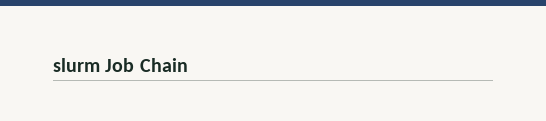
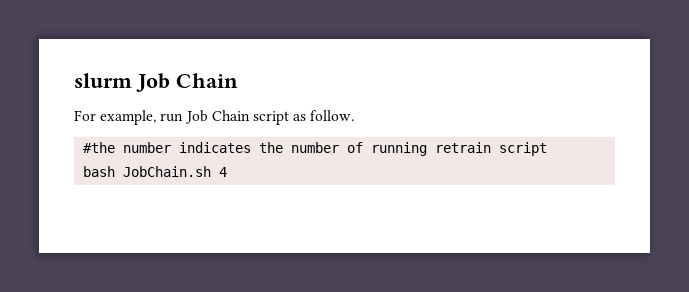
+ For example, run Job Chain script as follow.
+ #the number indicates the number of running retrain script
+ bash JobChain.sh 4

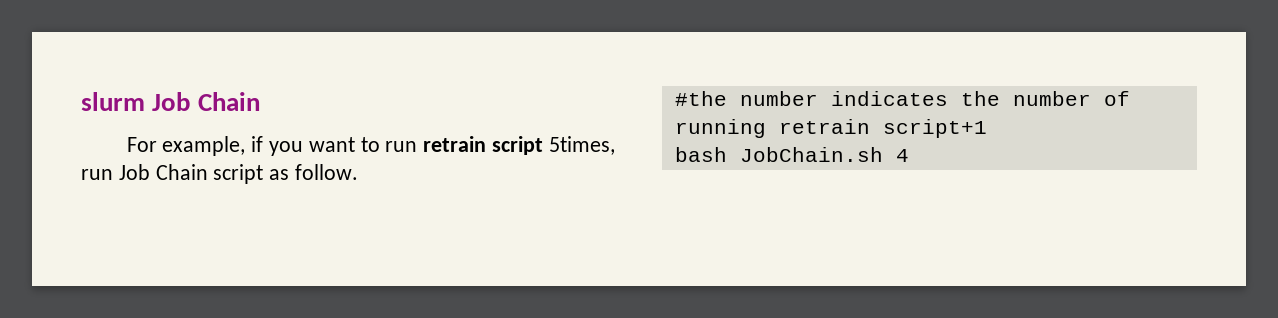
- For example, run Job Chain script as follow.
+ For example, if you want to run retrain script 5times, run Job Chain script as follow.
- #the number indicates the number of running retrain script
+ #the number indicates the number of running retrain script+1

